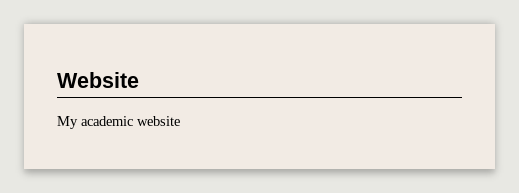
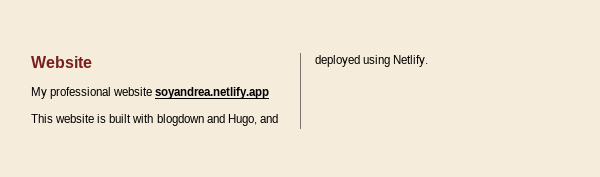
- My academic website
+ My professional website soyandrea.netlify.app
+ This website is built with blogdown and Hugo, and deployed using Netlify.

